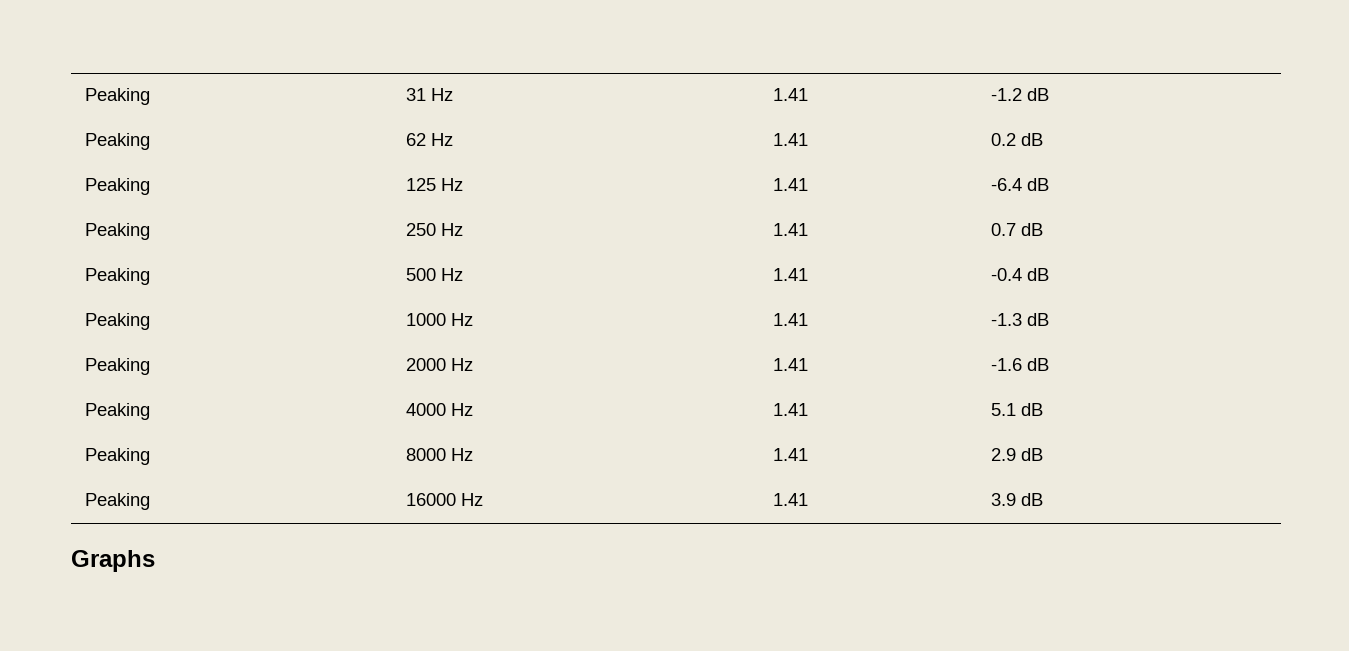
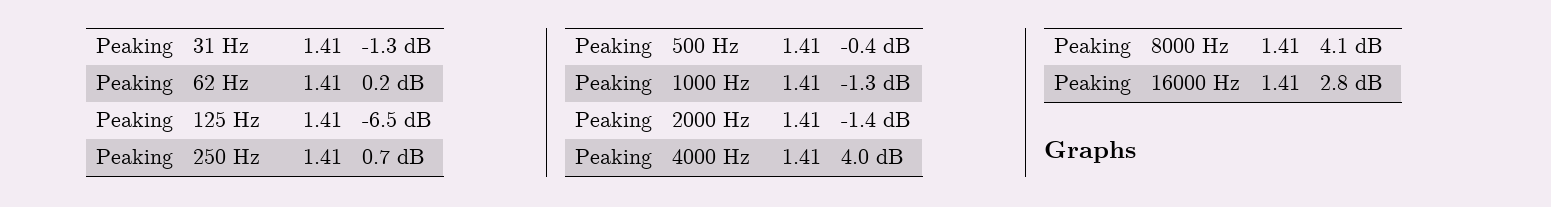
- Peaking | 31 Hz | 1.41 | -1.2 dB
+ Peaking | 31 Hz | 1.41 | -1.3 dB
- Peaking | 125 Hz | 1.41 | -6.4 dB
+ Peaking | 125 Hz | 1.41 | -6.5 dB
- Peaking | 2000 Hz | 1.41 | -1.6 dB
+ Peaking | 2000 Hz | 1.41 | -1.4 dB
- Peaking | 4000 Hz | 1.41 | 5.1 dB
+ Peaking | 4000 Hz | 1.41 | 4.0 dB
- Peaking | 8000 Hz | 1.41 | 2.9 dB
+ Peaking | 8000 Hz | 1.41 | 4.1 dB
- Peaking | 16000 Hz | 1.41 | 3.9 dB
+ Peaking | 16000 Hz | 1.41 | 2.8 dB

